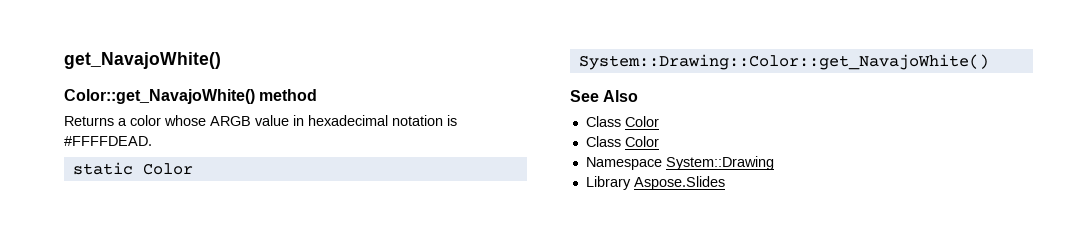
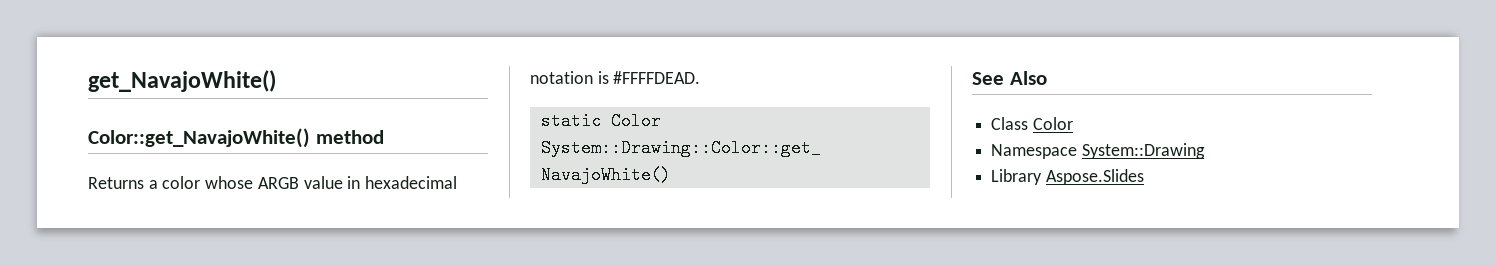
  See Also
- Class Color

